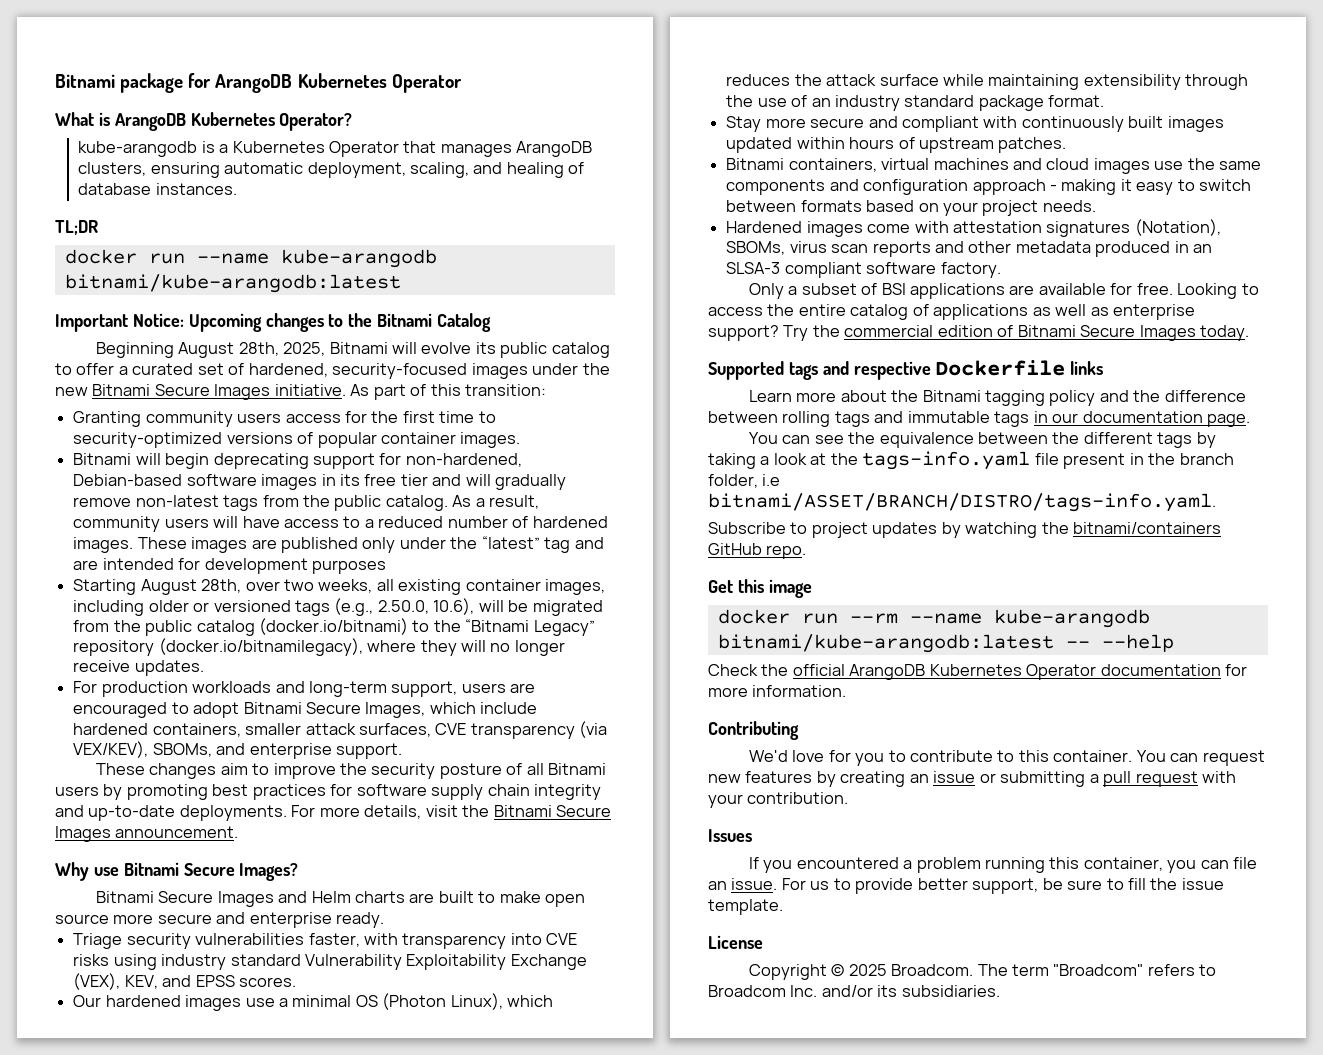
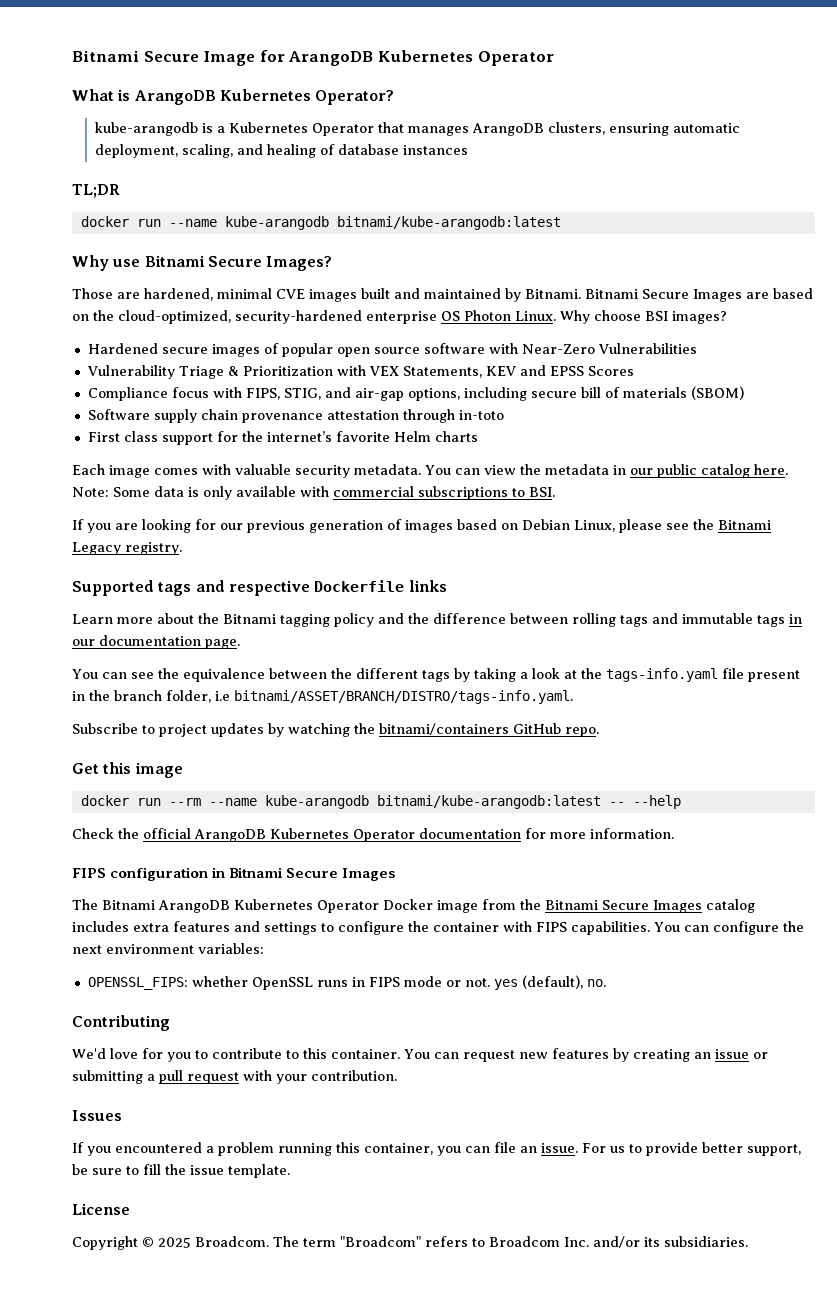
- Bitnami package for ArangoDB Kubernetes Operator
+ Bitnami Secure Image for ArangoDB Kubernetes Operator
- kube-arangodb is a Kubernetes Operator that manages ArangoDB clusters, ensuring automatic deployment, scaling, and healing of database instances.
+ kube-arangodb is a Kubernetes Operator that manages ArangoDB clusters, ensuring automatic deployment, scaling, and healing of database instances
- Important Notice: Upcoming changes to the Bitnami Catalog
- Beginning August 28th, 2025, Bitnami will evolve its public catalog to offer a curated set of hardened, security-focused images under the new Bitnami Secure Images initiative. As part of this transition:
- Granting community users access for the first time to security-optimized versions of popular container images.
- Bitnami will begin deprecating support for non-hardened, Debian-based software images in its free tier and will gradually remove non-latest tags from the public catalog. As a result, community users will have access to a reduced number of hardened images. These images are published only under the “latest” tag and are intended for development purposes
- Starting August 28th, over two weeks, all existing container images, including older or versioned tags (e.g., 2.50.0, 10.6), will be migrated from the public catalog (docker.io/bitnami) to the “Bitnami Legacy” repository (docker.io/bitnamilegacy), where they will no longer receive updates.
- For production workloads and long-term support, users are encouraged to adopt Bitnami Secure Images, which include hardened containers, smaller attack surfaces, CVE transparency (via VEX/KEV), SBOMs, and enterprise support.
- These changes aim to improve the security posture of all Bitnami users by promoting best practices for software supply chain integrity and up-to-date deployments. For more details, visit the Bitnami Secure Images announcement.
- Bitnami Secure Images and Helm charts are built to make open source more secure and enterprise ready.
- Triage security vulnerabilities faster, with transparency into CVE risks using industry standard Vulnerability Exploitability Exchange (VEX), KEV, and EPSS scores.
- Our hardened images use a minimal OS (Photon Linux), which reduces the attack surface while maintaining extensibility through the use of an industry standard package format.
- Stay more secure and compliant with continuously built images updated within hours of upstream patches.
- Bitnami containers, virtual machines and cloud images use the same components and configuration approach - making it easy to switch between formats based on your project needs.
- Hardened images come with attestation signatures (Notation), SBOMs, virus scan reports and other metadata produced in an SLSA-3 compliant software factory.
- Only a subset of BSI applications are available for free. Looking to access the entire catalog of applications as well as enterprise support? Try the commercial edition of Bitnami Secure Images today.
+ Those are hardened, minimal CVE images built and maintained by Bitnami. Bitnami Secure Images are based on the cloud-optimized, security-hardened enterprise OS Photon Linux. Why choose BSI images?
+ Hardened secure images of popular open source software with Near-Zero Vulnerabilities
+ Vulnerability Triage & Prioritization with VEX Statements, KEV and EPSS Scores
+ Compliance focus with FIPS, STIG, and air-gap options, including secure bill of materials (SBOM)
+ Software supply chain provenance attestation through in-toto
+ First class support for the internet’s favorite Helm charts
+ Each image comes with valuable security metadata. You can view the metadata in our public catalog here. Note: Some data is only available with commercial subscriptions to BSI.
+ If you are looking for our previous generation of images based on Debian Linux, please see the Bitnami Legacy registry.
+ FIPS configuration in Bitnami Secure Images
+ The Bitnami ArangoDB Kubernetes Operator Docker image from the Bitnami Secure Images catalog includes extra features and settings to configure the container with FIPS capabilities. You can configure the next environment variables:
+ OPENSSL_FIPS: whether OpenSSL runs in FIPS mode or not. yes (default), no.

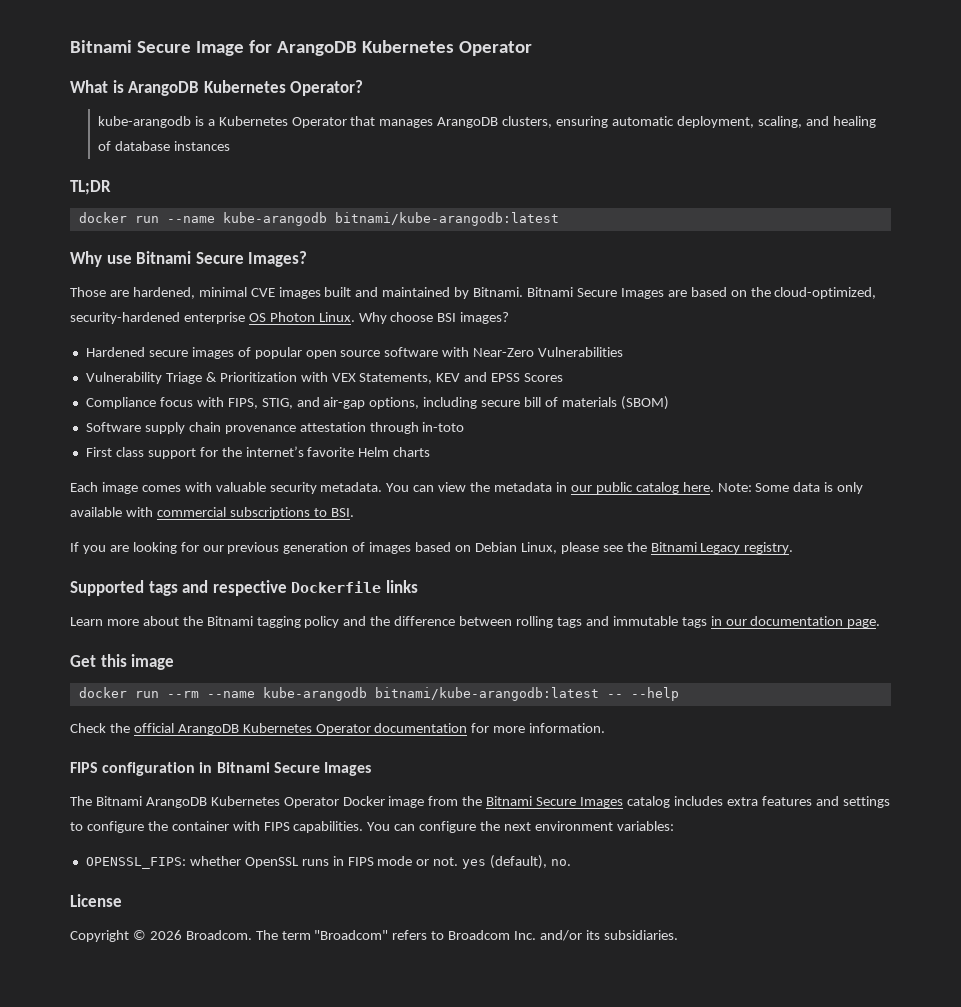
- You can see the equivalence between the different tags by taking a look at the tags-info.yaml file present in the branch folder, i.e bitnami/ASSET/BRANCH/DISTRO/tags-info.yaml.
- Subscribe to project updates by watching the bitnami/containers GitHub repo.
- Contributing
- We'd love for you to contribute to this container. You can request new features by creating an issue or submitting a pull request with your contribution.
- Issues
- If you encountered a problem running this container, you can file an issue. For us to provide better support, be sure to fill the issue template.
- Copyright © 2025 Broadcom.
+ Copyright © 2026 Broadcom.

